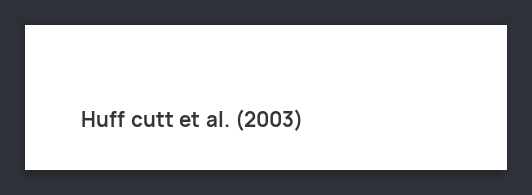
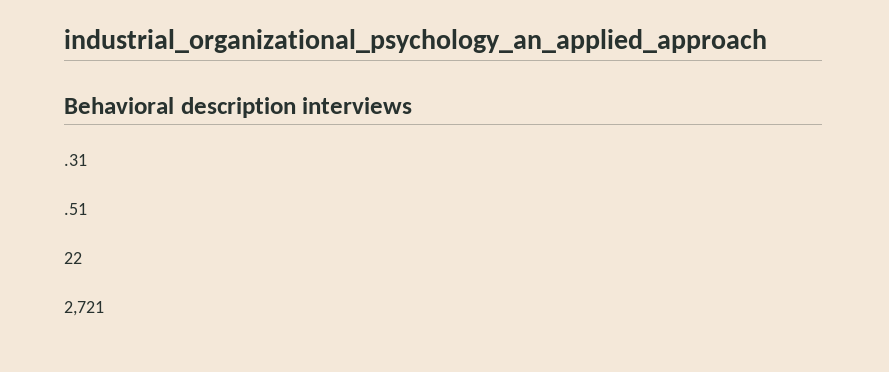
- Huff cutt et al. (2003)
+ industrial_organizational_psychology_an_applied_approach
+ Behavioral description interviews
+ .31
+ .51
+ 22
+ 2,721

